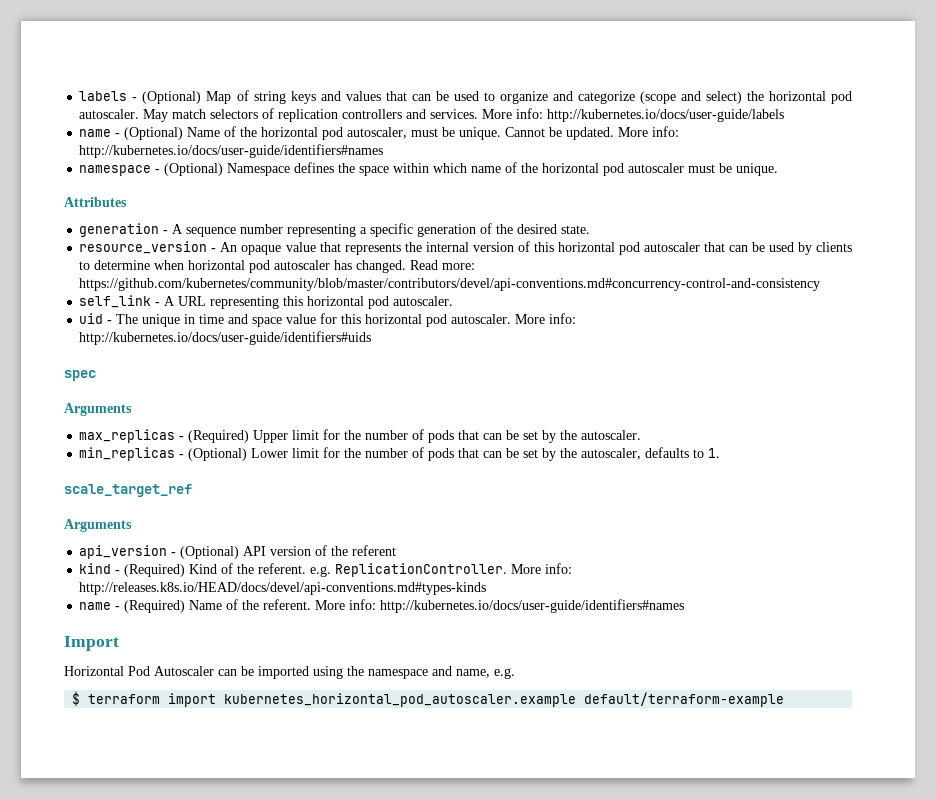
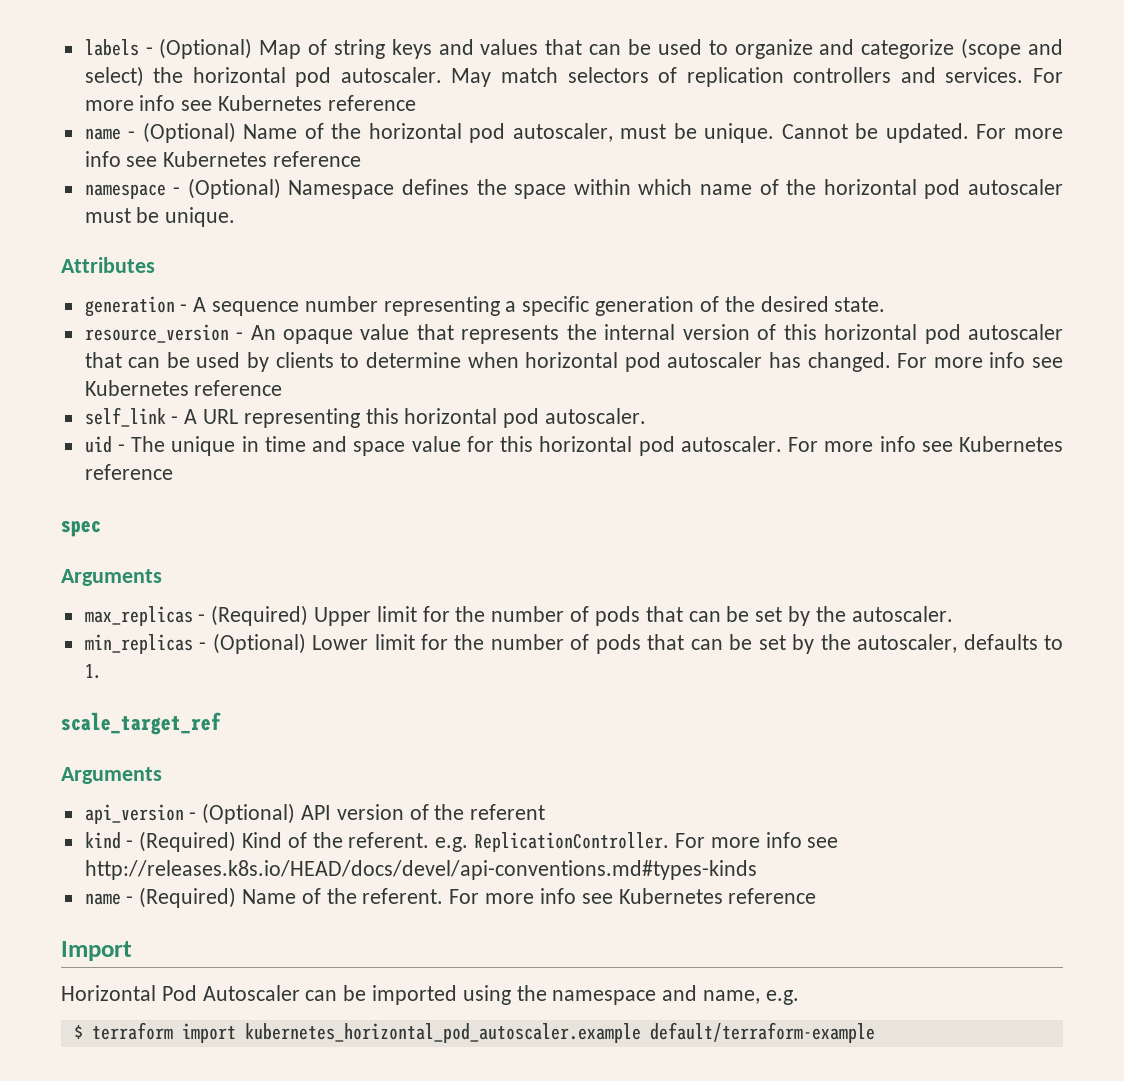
- May match selectors of replication controllers and services. More info: http://kubernetes.io/docs/user-guide/labels
+ May match selectors of replication controllers and services. For more info see Kubernetes reference
- Cannot be updated. More info: http://kubernetes.io/docs/user-guide/identifiers#names
+ Cannot be updated. For more info see Kubernetes reference
- resource_version - An opaque value that represents the internal version of this horizontal pod autoscaler that can be used by clients to determine when horizontal pod autoscaler has changed. Read more: https://github.com/kubernetes/community/blob/master/contributors/devel/api-conventions.md#concurrency-control-and-consistency
+ resource_version - An opaque value that represents the internal version of this horizontal pod autoscaler that can be used by clients to determine when horizontal pod autoscaler has changed. For more info see Kubernetes reference
- uid - The unique in time and space value for this horizontal pod autoscaler. More info: http://kubernetes.io/docs/user-guide/identifiers#uids
+ uid - The unique in time and space value for this horizontal pod autoscaler. For more info see Kubernetes reference
- More info: http://releases.k8s.io/HEAD/docs/devel/api-conventions.md#types-kinds
+ For more info see http://releases.k8s.io/HEAD/docs/devel/api-conventions.md#types-kinds
- name - (Required) Name of the referent. More info: http://kubernetes.io/docs/user-guide/identifiers#names
+ name - (Required) Name of the referent. For more info see Kubernetes reference

